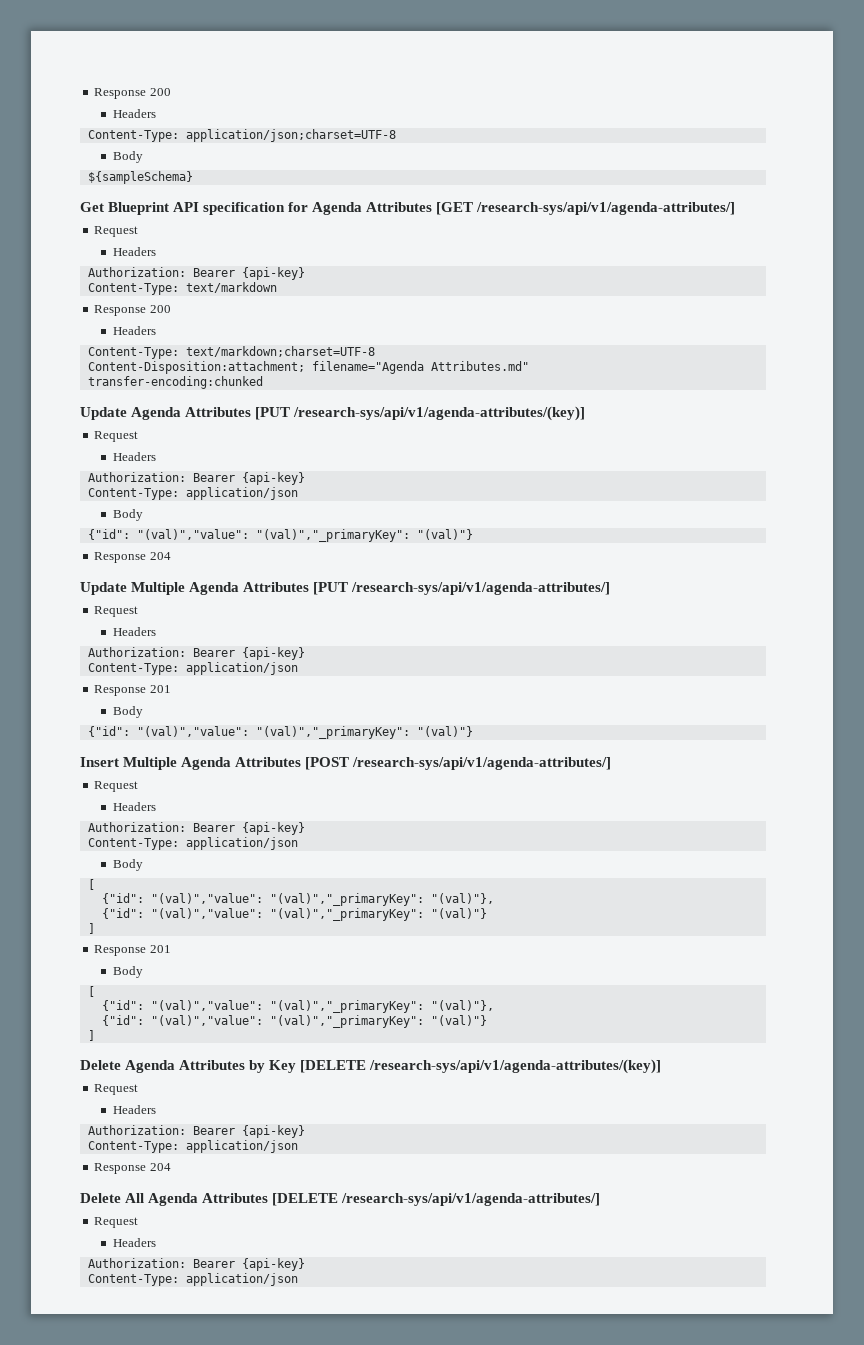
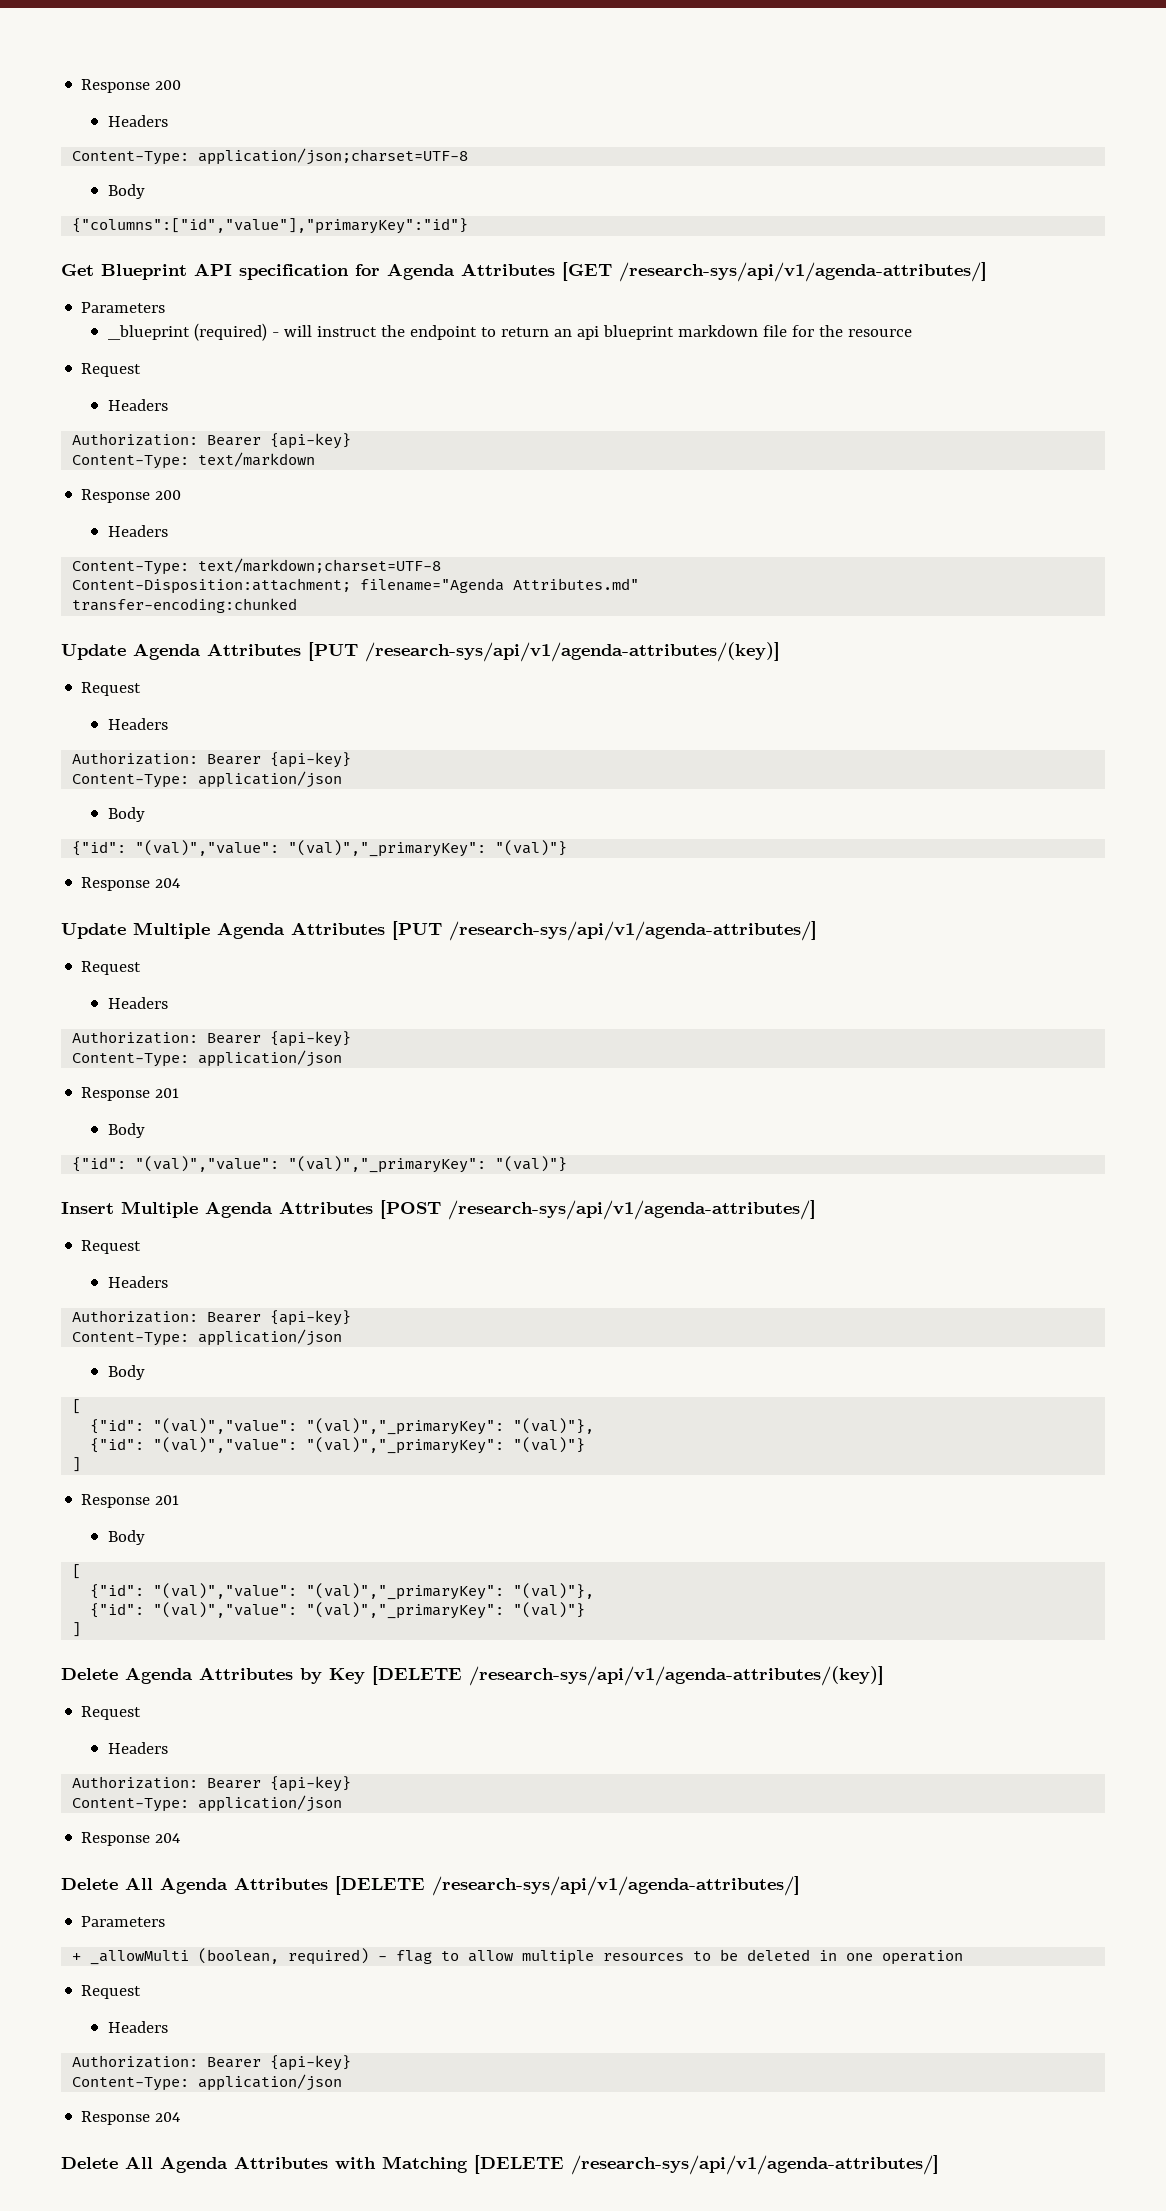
- ${sampleSchema}
+ {"columns":["id","value"],"primaryKey":"id"}
  Get Blueprint API specification for Agenda Attributes [GET /research-sys/api/v1/agenda-attributes/]
+ Parameters
+ _blueprint (required) - will instruct the endpoint to return an api blueprint markdown file for the resource
  Delete All Agenda Attributes [DELETE /research-sys/api/v1/agenda-attributes/]
+ Parameters
+ + _allowMulti (boolean, required) - flag to allow multiple resources to be deleted in one operation
  Request
  Headers
  Authorization: Bearer {api-key}
  Content-Type: application/json
+ Response 204
+ Delete All Agenda Attributes with Matching [DELETE /research-sys/api/v1/agenda-attributes/]

